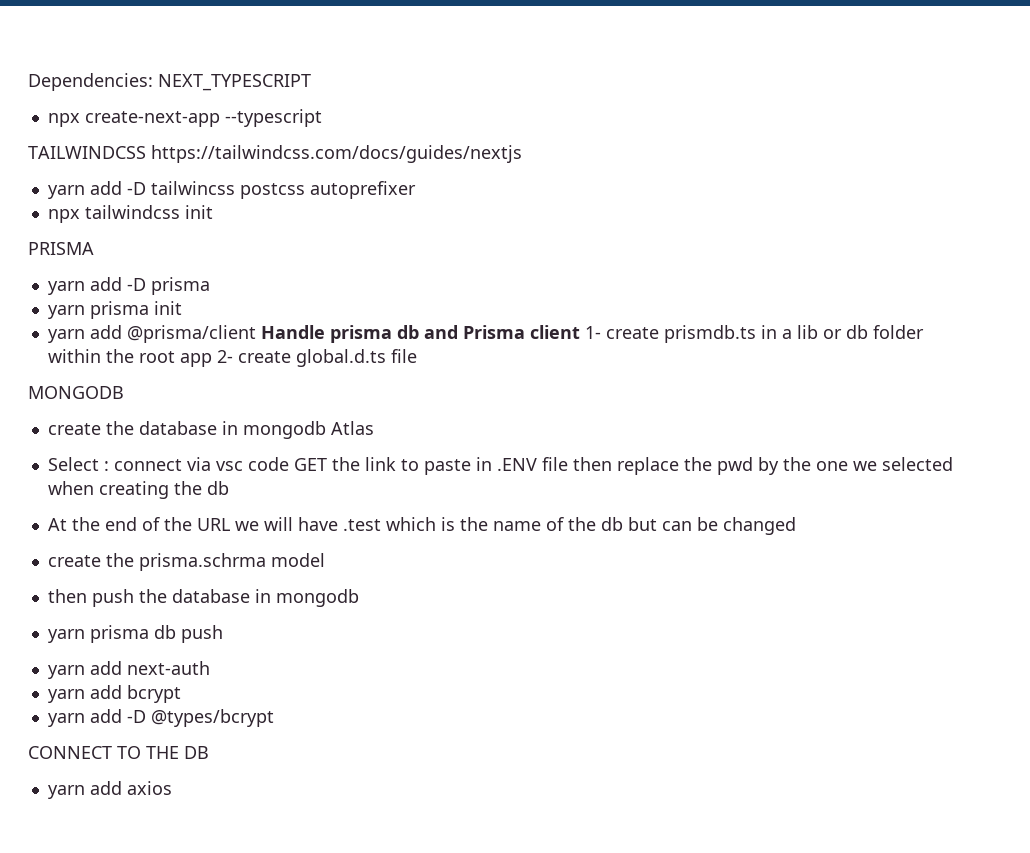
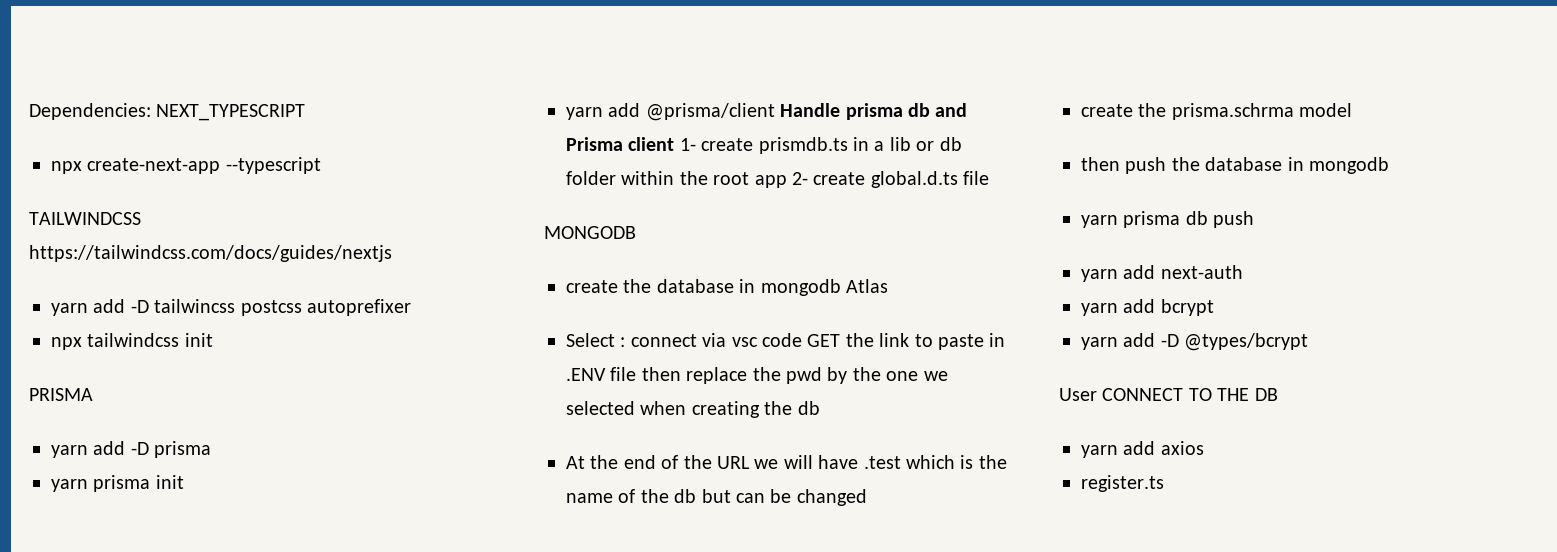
- CONNECT TO THE DB
+ User CONNECT TO THE DB
+ register.ts

